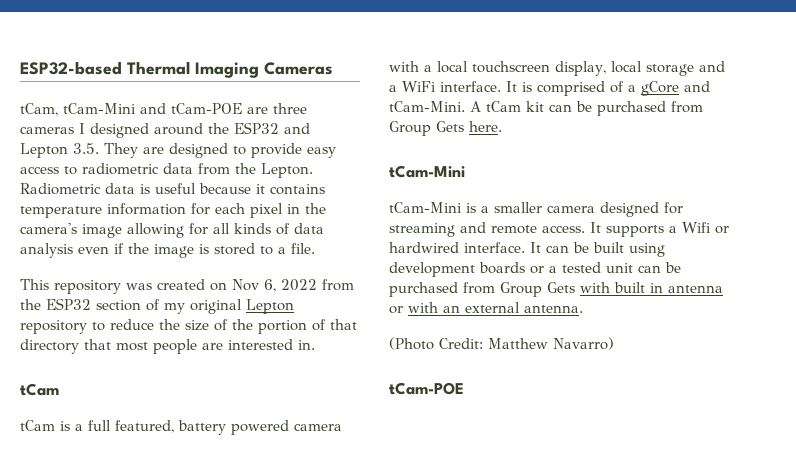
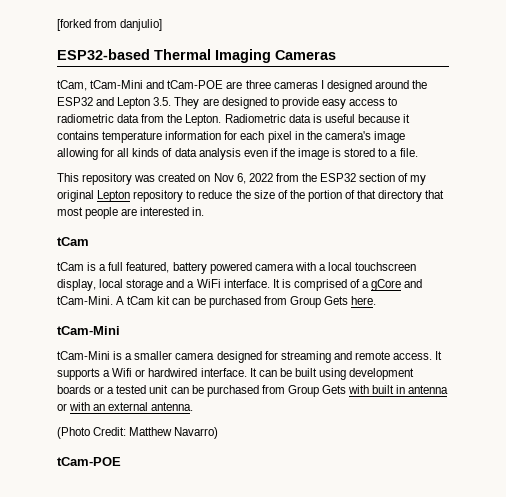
+ [forked from danjulio]

